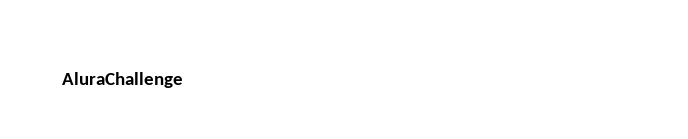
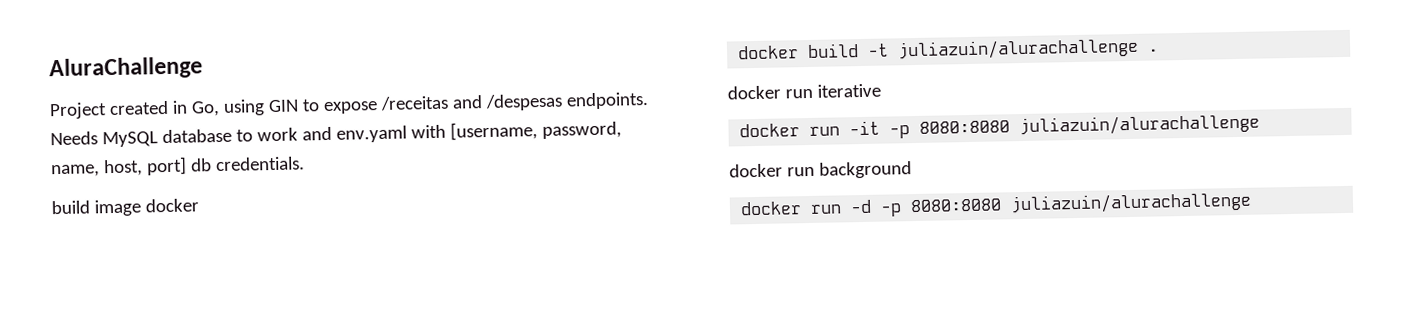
+ Project created in Go, using GIN to expose /receitas and /despesas endpoints. Needs MySQL database to work and env.yaml with [username, password, name, host, port] db credentials.
+ build image docker
+ docker build -t juliazuin/alurachallenge .
+ docker run iterative
+ docker run -it -p 8080:8080 juliazuin/alurachallenge
+ docker run background
+ docker run -d -p 8080:8080 juliazuin/alurachallenge

